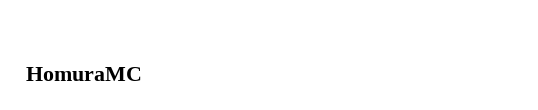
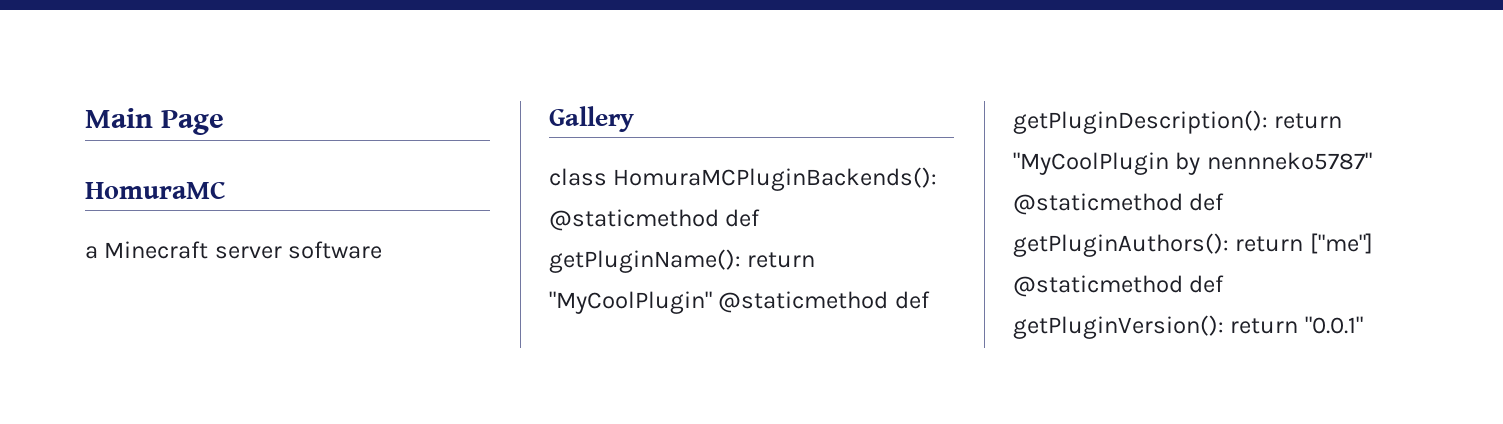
+ Main Page
+ a Minecraft server software
+ Gallery
+ class HomuraMCPluginBackends(): @staticmethod def getPluginName(): return "MyCoolPlugin" @staticmethod def getPluginDescription(): return "MyCoolPlugin by nennneko5787" @staticmethod def getPluginAuthors(): return ["me"] @staticmethod def getPluginVersion(): return "0.0.1"

